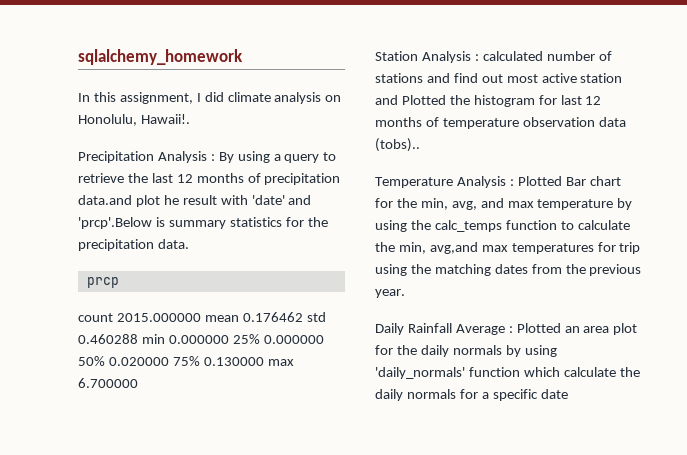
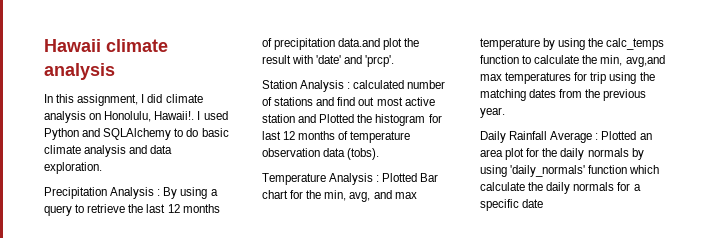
- sqlalchemy_homework
+ Hawaii climate analysis
+ I used Python and SQLAlchemy to do basic climate analysis and data exploration.
- Precipitation Analysis : By using a query to retrieve the last 12 months of precipitation data.and plot he result with 'date' and 'prcp'.Below is summary statistics for the precipitation data.
- prcp
- count 2015.000000 mean 0.176462 std 0.460288 min 0.000000 25% 0.000000 50% 0.020000 75% 0.130000 max 6.700000
+ Precipitation Analysis : By using a query to retrieve the last 12 months of precipitation data.and plot the result with 'date' and 'prcp'.
- Station Analysis : calculated number of stations and find out most active station and Plotted the histogram for last 12 months of temperature observation data (tobs)..
+ Station Analysis : calculated number of stations and find out most active station and Plotted the histogram for last 12 months of temperature observation data (tobs).

